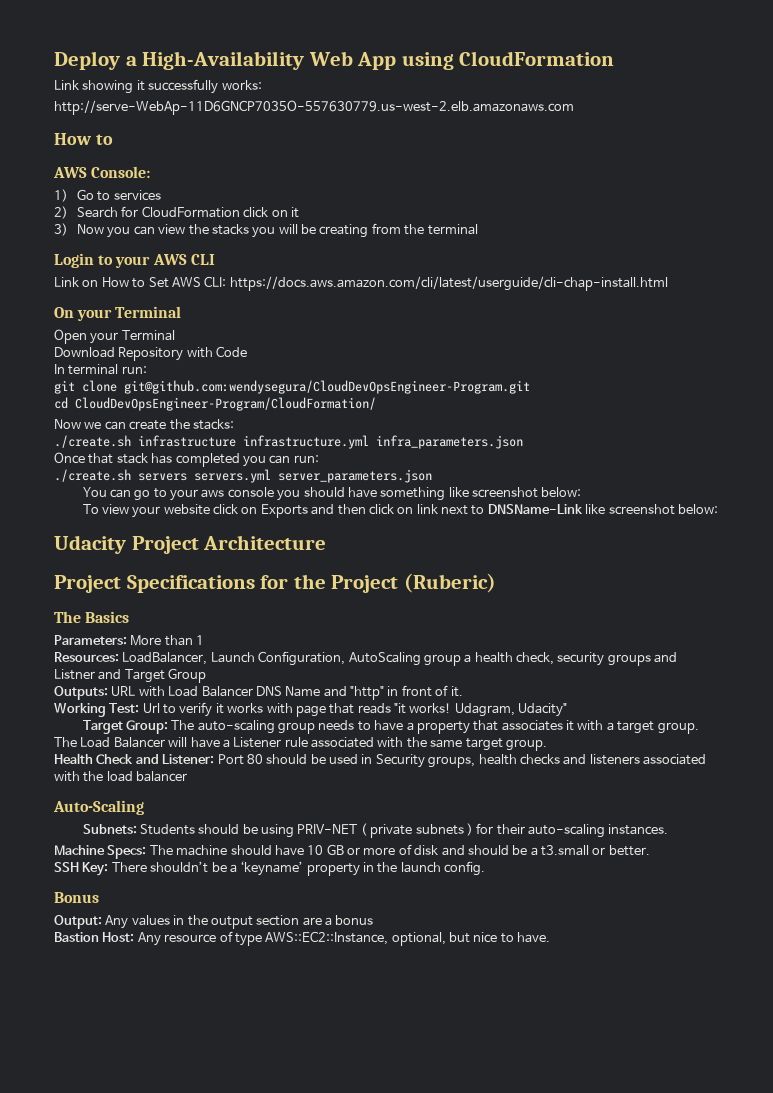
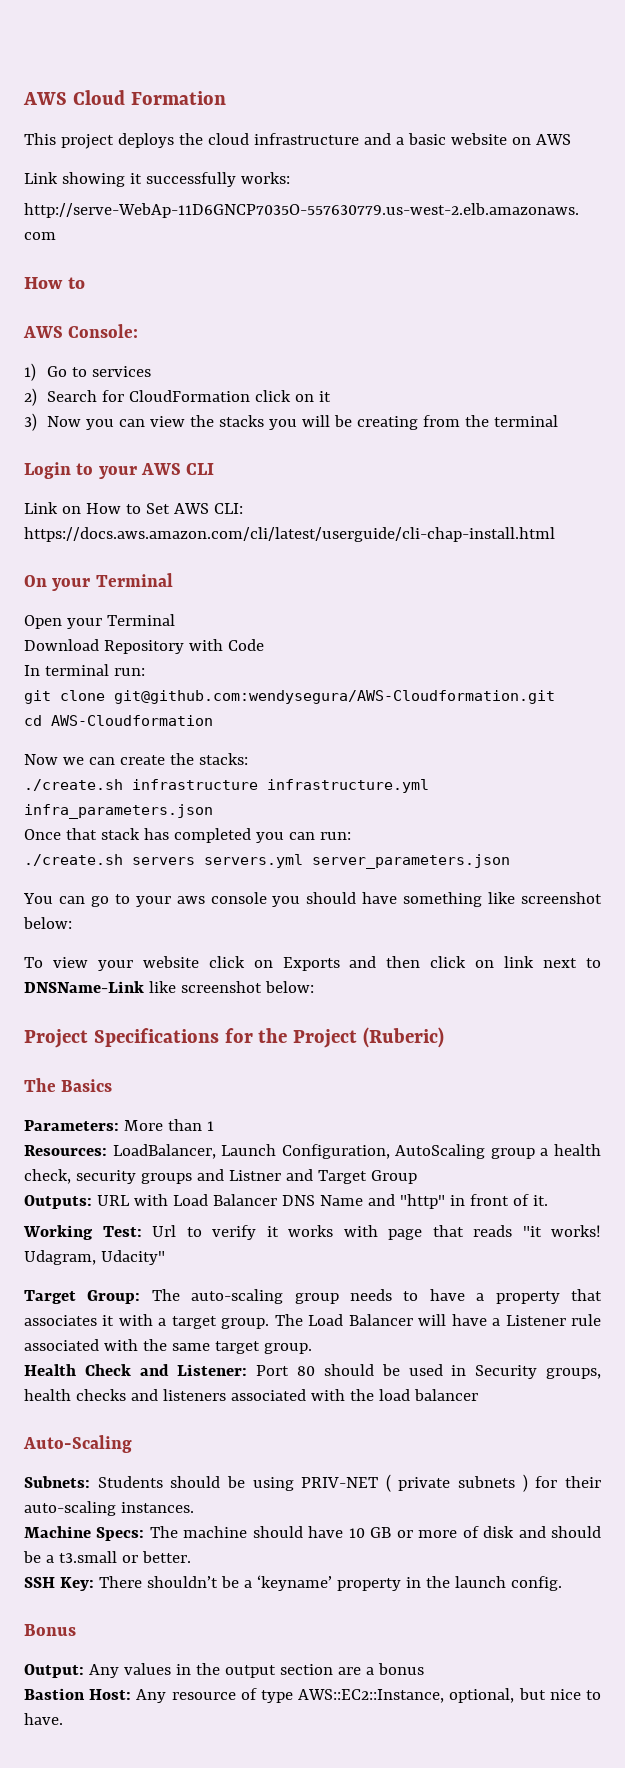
- Deploy a High-Availability Web App using CloudFormation
+ AWS Cloud Formation
+ This project deploys the cloud infrastructure and a basic website on AWS
- git clone git@github.com:wendysegura/CloudDevOpsEngineer-Program.git
+ git clone git@github.com:wendysegura/AWS-Cloudformation.git
- cd CloudDevOpsEngineer-Program/CloudFormation/
+ cd AWS-Cloudformation
- Udacity Project Architecture

